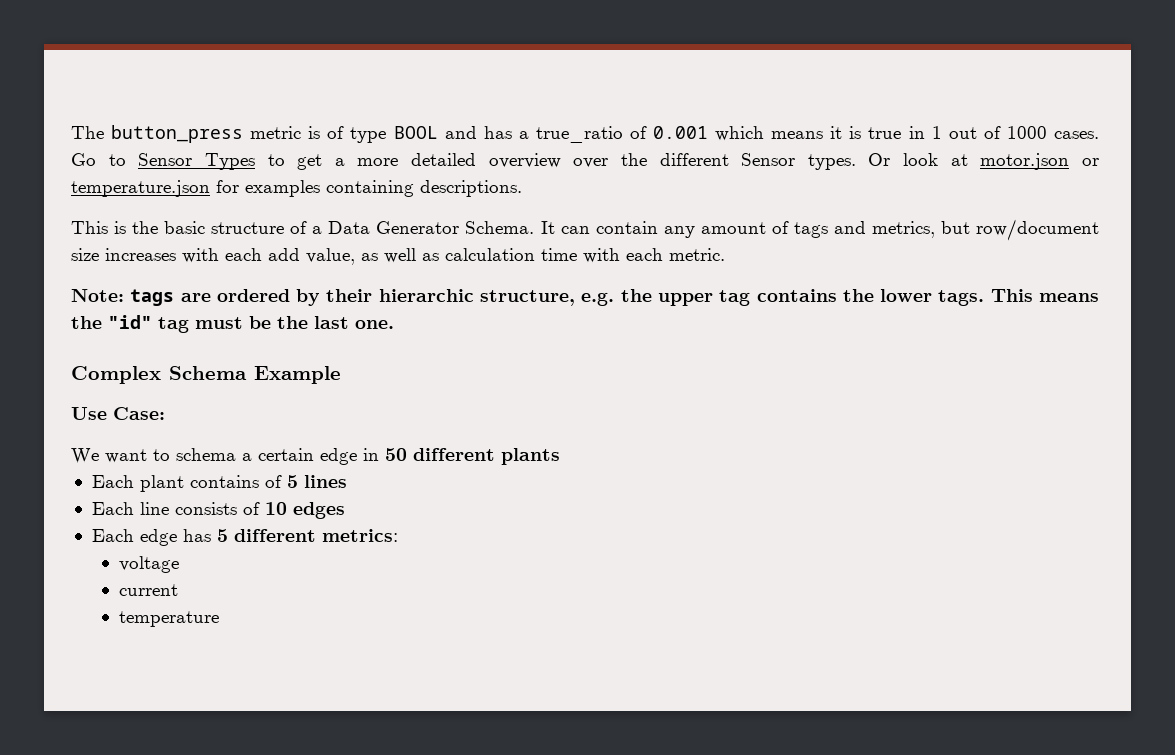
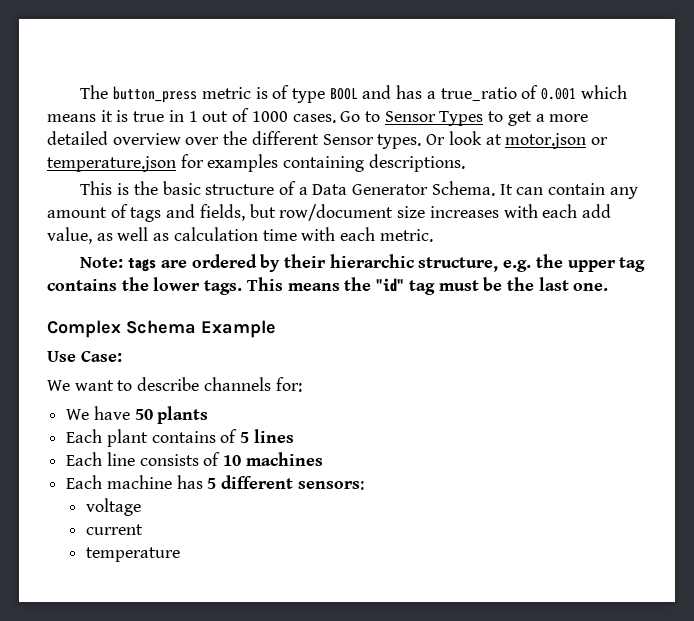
- It can contain any amount of tags and metrics, but row/document size increases with each add value, as well as calculation time with each metric.
+ It can contain any amount of tags and fields, but row/document size increases with each add value, as well as calculation time with each metric.
- We want to schema a certain edge in 50 different plants
+ We want to describe channels for:
+ We have 50 plants
- Each line consists of 10 edges
- Each edge has 5 different metrics:
+ Each line consists of 10 machines
+ Each machine has 5 different sensors:

